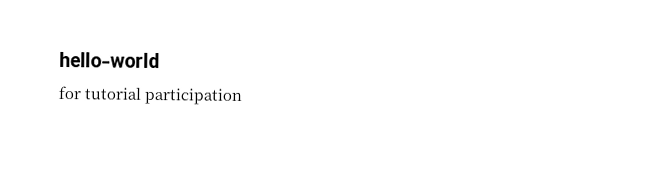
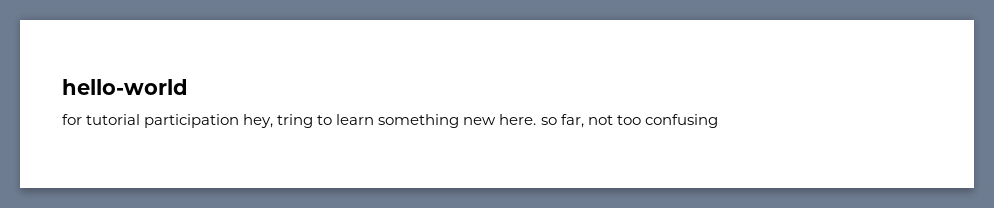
- for tutorial participation
+ for tutorial participation hey, tring to learn something new here. so far, not too confusing

